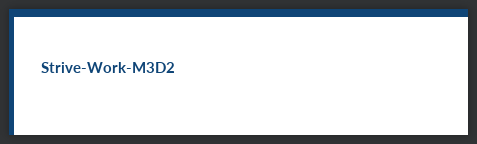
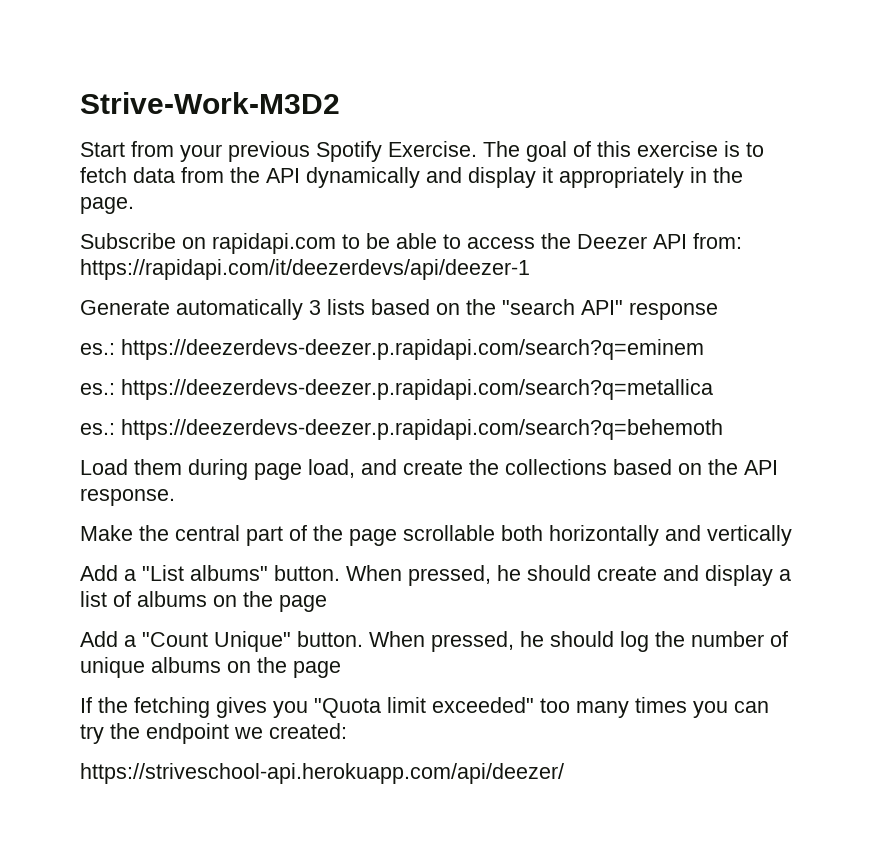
+ Start from your previous Spotify Exercise. The goal of this exercise is to fetch data from the API dynamically and display it appropriately in the page.
+ Subscribe on rapidapi.com to be able to access the Deezer API from: https://rapidapi.com/it/deezerdevs/api/deezer-1
+ Generate automatically 3 lists based on the "search API" response
+ es.: https://deezerdevs-deezer.p.rapidapi.com/search?q=eminem
+ es.: https://deezerdevs-deezer.p.rapidapi.com/search?q=metallica
+ es.: https://deezerdevs-deezer.p.rapidapi.com/search?q=behemoth
+ Load them during page load, and create the collections based on the API response.
+ Make the central part of the page scrollable both horizontally and vertically
+ Add a "List albums" button. When pressed, he should create and display a list of albums on the page
+ Add a "Count Unique" button. When pressed, he should log the number of unique albums on the page
+ If the fetching gives you "Quota limit exceeded" too many times you can try the endpoint we created:
+ https://striveschool-api.herokuapp.com/api/deezer/

